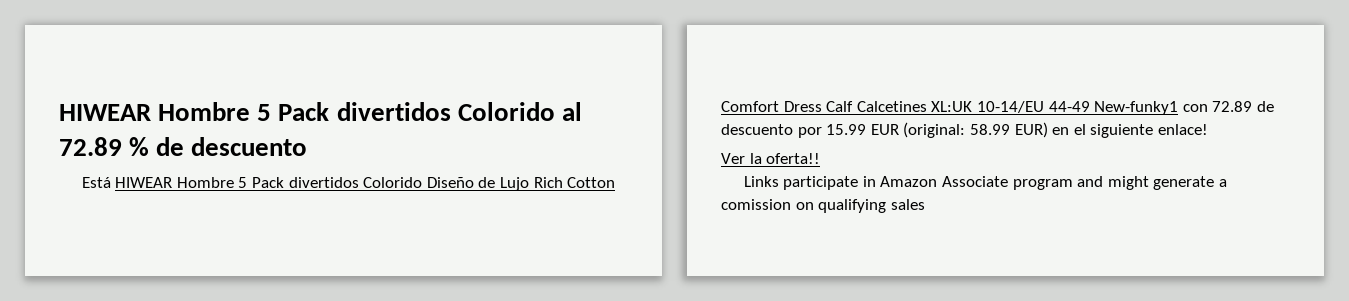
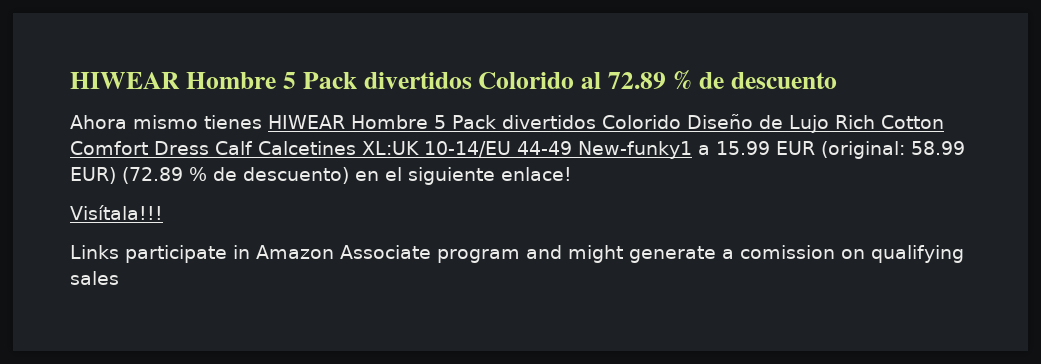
- Está HIWEAR Hombre 5 Pack divertidos Colorido Diseño de Lujo Rich Cotton Comfort Dress Calf Calcetines XL:UK 10-14/EU 44-49 New-funky1 con 72.89 de descuento por 15.99 EUR (original: 58.99 EUR) en el siguiente enlace!
+ Ahora mismo tienes HIWEAR Hombre 5 Pack divertidos Colorido Diseño de Lujo Rich Cotton Comfort Dress Calf Calcetines XL:UK 10-14/EU 44-49 New-funky1 a 15.99 EUR (original: 58.99 EUR) (72.89 % de descuento) en el siguiente enlace!
- Ver la oferta!!
+ Visítala!!!

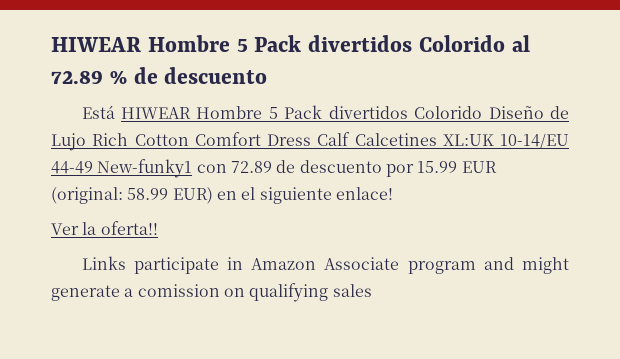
- Ahora mismo tienes HIWEAR Hombre 5 Pack divertidos Colorido Diseño de Lujo Rich Cotton Comfort Dress Calf Calcetines XL:UK 10-14/EU 44-49 New-funky1 a 15.99 EUR (original: 58.99 EUR) (72.89 % de descuento) en el siguiente enlace!
+ Está HIWEAR Hombre 5 Pack divertidos Colorido Diseño de Lujo Rich Cotton Comfort Dress Calf Calcetines XL:UK 10-14/EU 44-49 New-funky1 con 72.89 de descuento por 15.99 EUR (original: 58.99 EUR) en el siguiente enlace!
- Visítala!!!
+ Ver la oferta!!

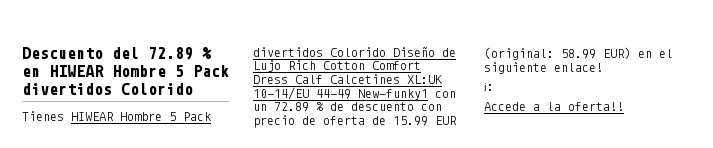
- HIWEAR Hombre 5 Pack divertidos Colorido al 72.89 % de descuento
- Está HIWEAR Hombre 5 Pack divertidos Colorido Diseño de Lujo Rich Cotton Comfort Dress Calf Calcetines XL:UK 10-14/EU 44-49 New-funky1 con 72.89 de descuento por 15.99 EUR (original: 58.99 EUR) en el siguiente enlace!
+ Descuento del 72.89 % en HIWEAR Hombre 5 Pack divertidos Colorido
+ Tienes HIWEAR Hombre 5 Pack divertidos Colorido Diseño de Lujo Rich Cotton Comfort Dress Calf Calcetines XL:UK 10-14/EU 44-49 New-funky1 con un 72.89 % de descuento con precio de oferta de 15.99 EUR (original: 58.99 EUR) en el siguiente enlace!
- Ver la oferta!!
+ ℹ:
+ Accede a la oferta!!
- Links participate in Amazon Associate program and might generate a comission on qualifying sales

